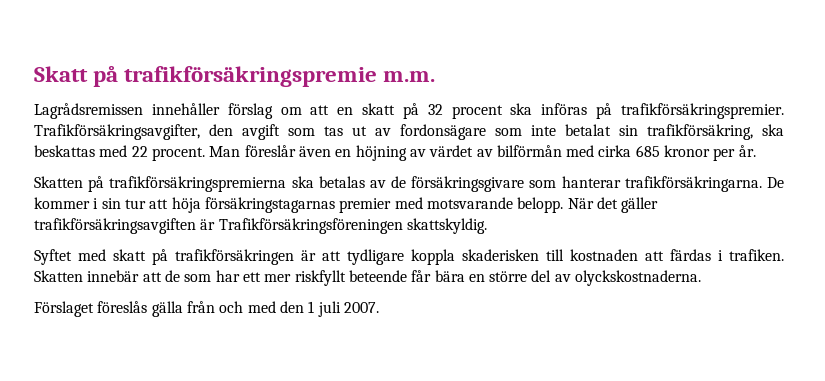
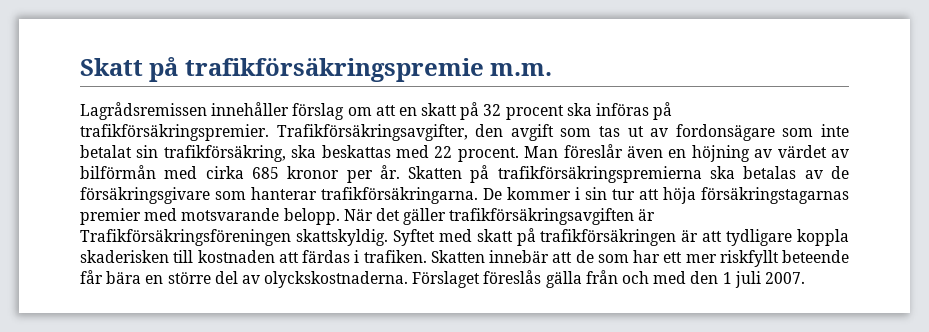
- Man föreslår även en höjning av värdet av bilförmån med cirka 685 kronor per år.
- Skatten på trafikförsäkringspremierna ska betalas av de försäkringsgivare som hanterar trafikförsäkringarna.
+ Man föreslår även en höjning av värdet av bilförmån med cirka 685 kronor per år. Skatten på trafikförsäkringspremierna ska betalas av de försäkringsgivare som hanterar trafikförsäkringarna.
- När det gäller trafikförsäkringsavgiften är Trafikförsäkringsföreningen skattskyldig.
- Syftet med skatt på trafikförsäkringen är att tydligare koppla skaderisken till kostnaden att färdas i trafiken.
+ När det gäller trafikförsäkringsavgiften är Trafikförsäkringsföreningen skattskyldig. Syftet med skatt på trafikförsäkringen är att tydligare koppla skaderisken till kostnaden att färdas i trafiken.
- Skatten innebär att de som har ett mer riskfyllt beteende får bära en större del av olyckskostnaderna.
- Förslaget föreslås gälla från och med den 1 juli 2007.
+ Skatten innebär att de som har ett mer riskfyllt beteende får bära en större del av olyckskostnaderna. Förslaget föreslås gälla från och med den 1 juli 2007.

